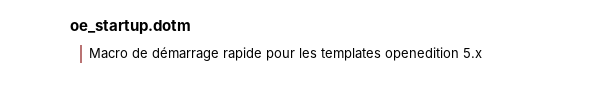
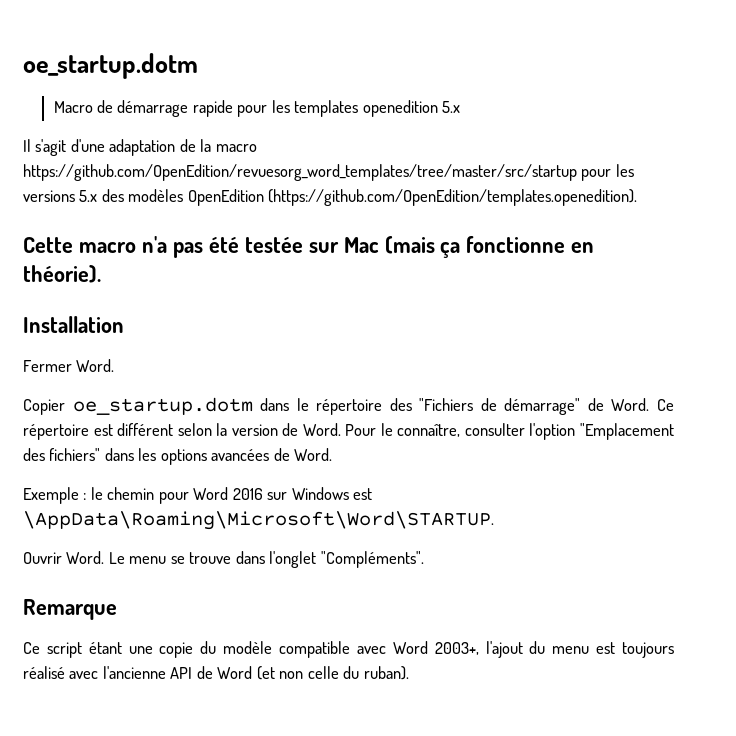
+ Il s'agit d'une adaptation de la macro https://github.com/OpenEdition/revuesorg_word_templates/tree/master/src/startup pour les versions 5.x des modèles OpenEdition (https://github.com/OpenEdition/templates.openedition).
+ Cette macro n'a pas été testée sur Mac (mais ça fonctionne en théorie).
+ Installation
+ Fermer Word.
+ Copier oe_startup.dotm dans le répertoire des "Fichiers de démarrage" de Word. Ce répertoire est différent selon la version de Word. Pour le connaître, consulter l'option "Emplacement des fichiers" dans les options avancées de Word.
+ Exemple : le chemin pour Word 2016 sur Windows est \AppData\Roaming\Microsoft\Word\STARTUP.
+ Ouvrir Word. Le menu se trouve dans l'onglet "Compléments".
+ Remarque
+ Ce script étant une copie du modèle compatible avec Word 2003+, l'ajout du menu est toujours réalisé avec l'ancienne API de Word (et non celle du ruban).

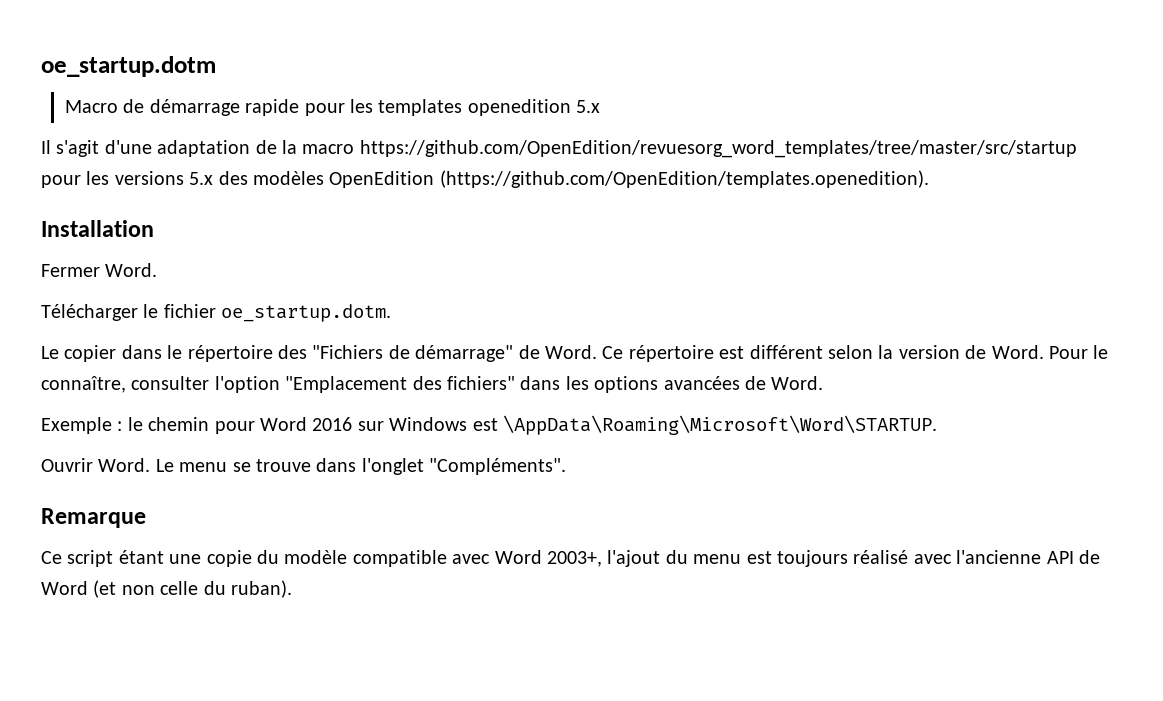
- Cette macro n'a pas été testée sur Mac (mais ça fonctionne en théorie).
  Installation
  Fermer Word.
- Copier oe_startup.dotm dans le répertoire des "Fichiers de démarrage" de Word.
+ Télécharger le fichier oe_startup.dotm.
+ Le copier dans le répertoire des "Fichiers de démarrage" de Word.

